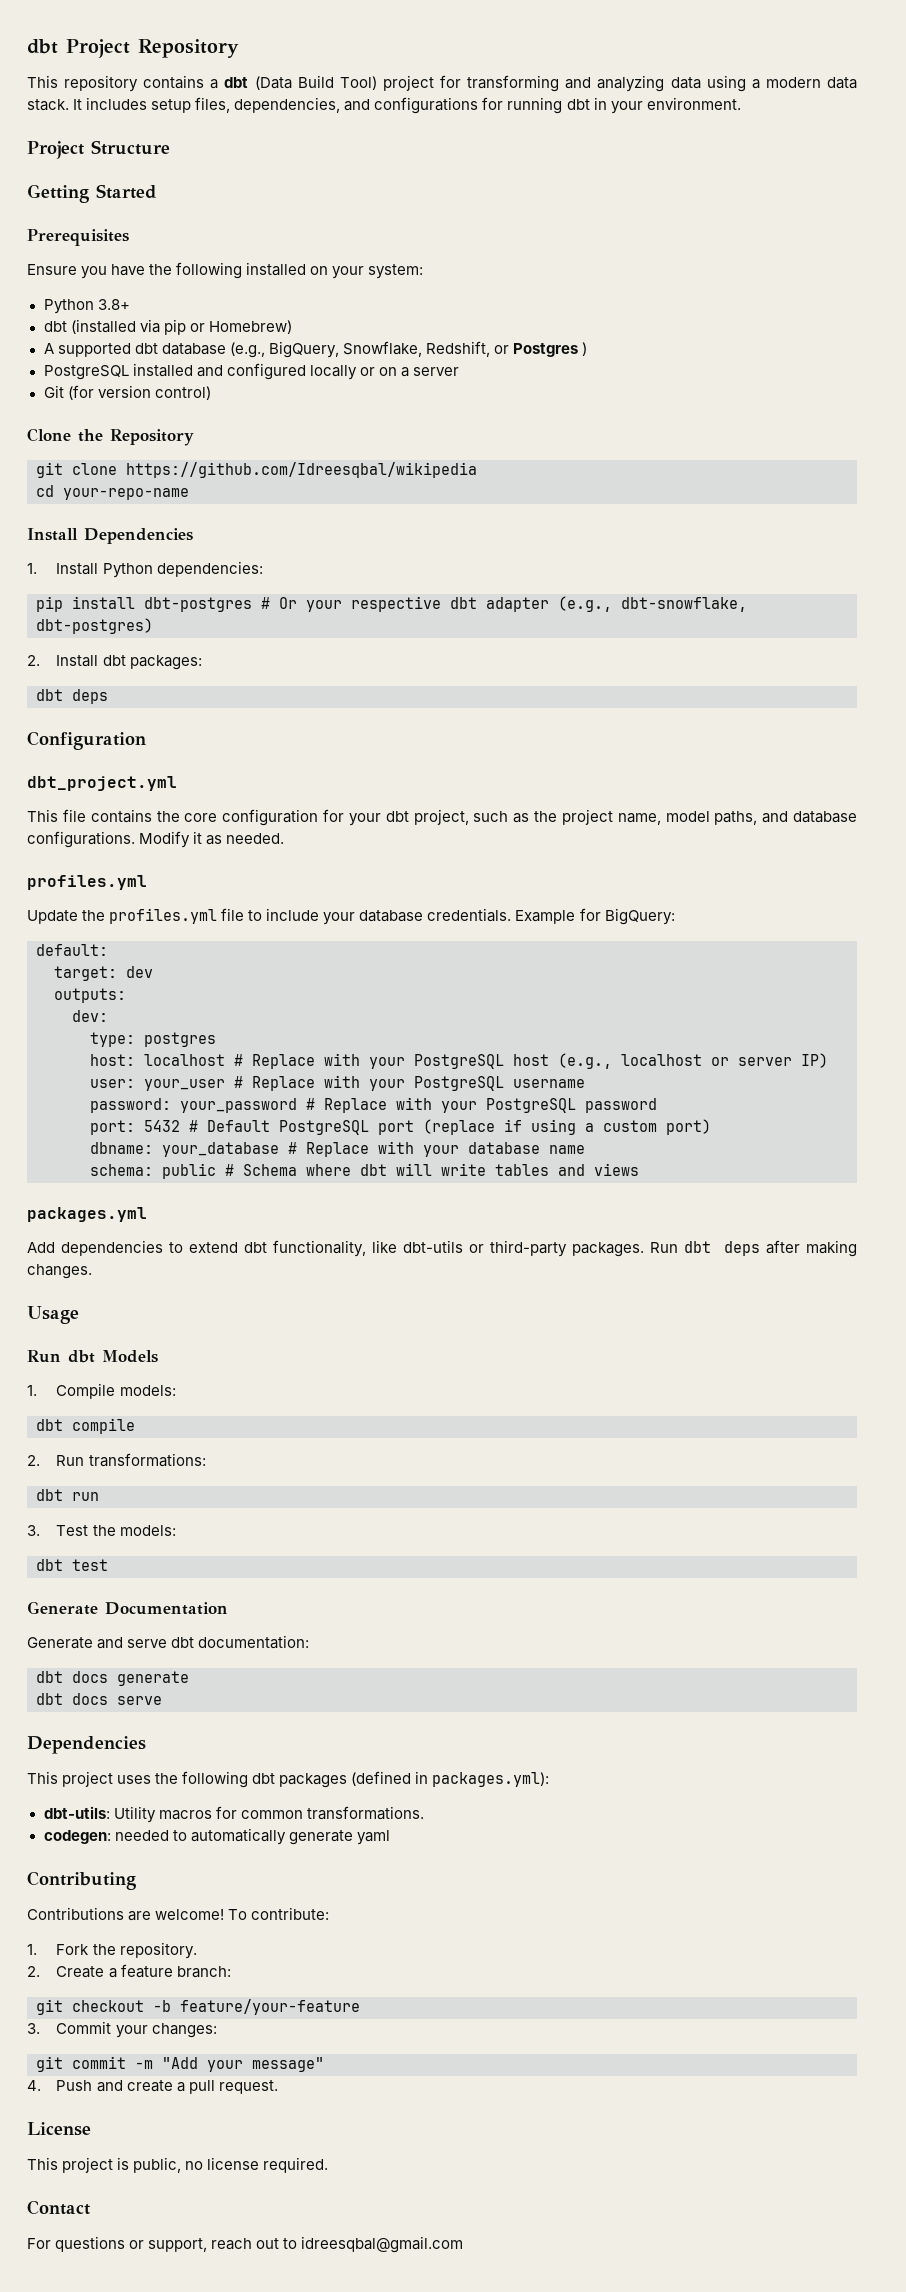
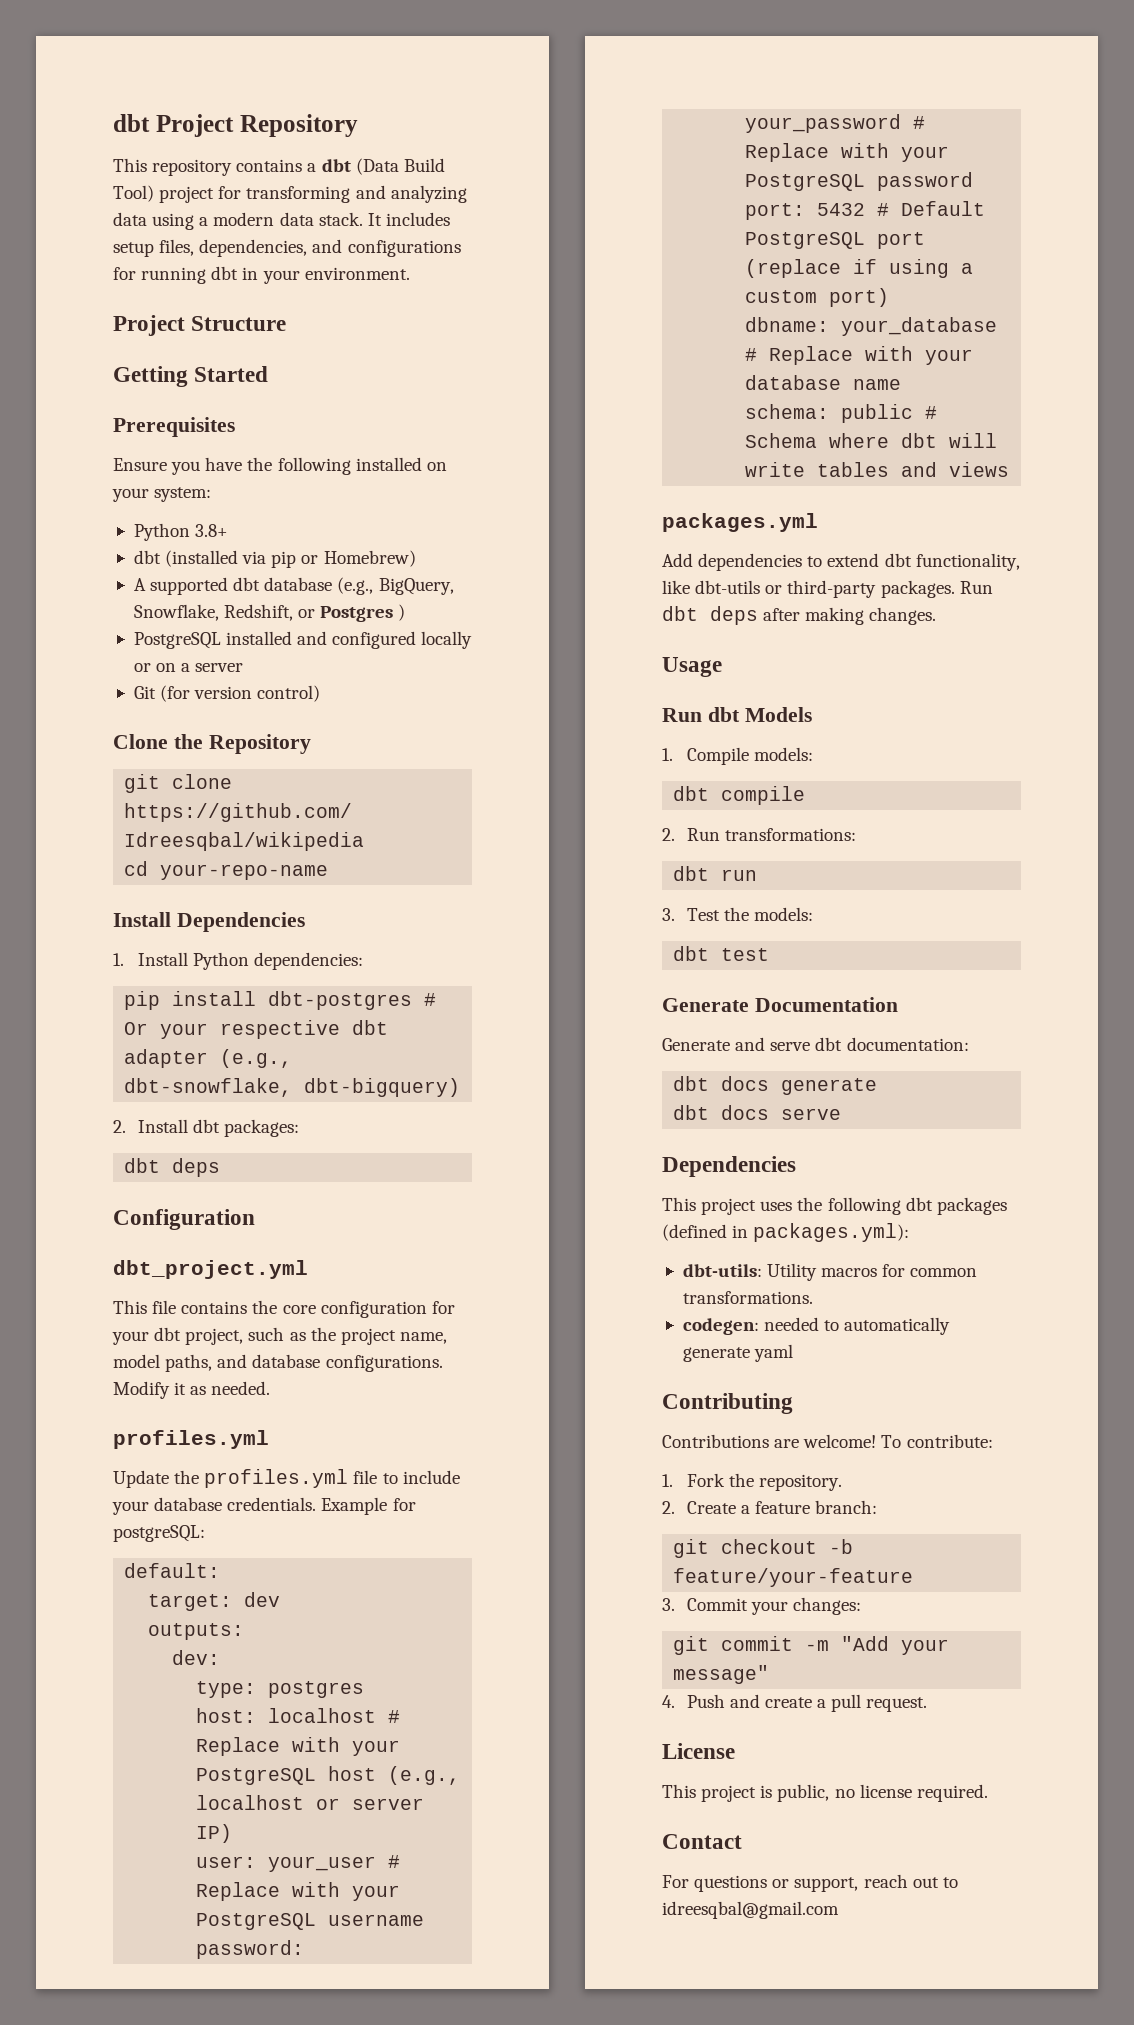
- pip install dbt-postgres # Or your respective dbt adapter (e.g., dbt-snowflake, dbt-postgres)
+ pip install dbt-postgres # Or your respective dbt adapter (e.g., dbt-snowflake, dbt-bigquery)
- Example for BigQuery:
+ Example for postgreSQL:

